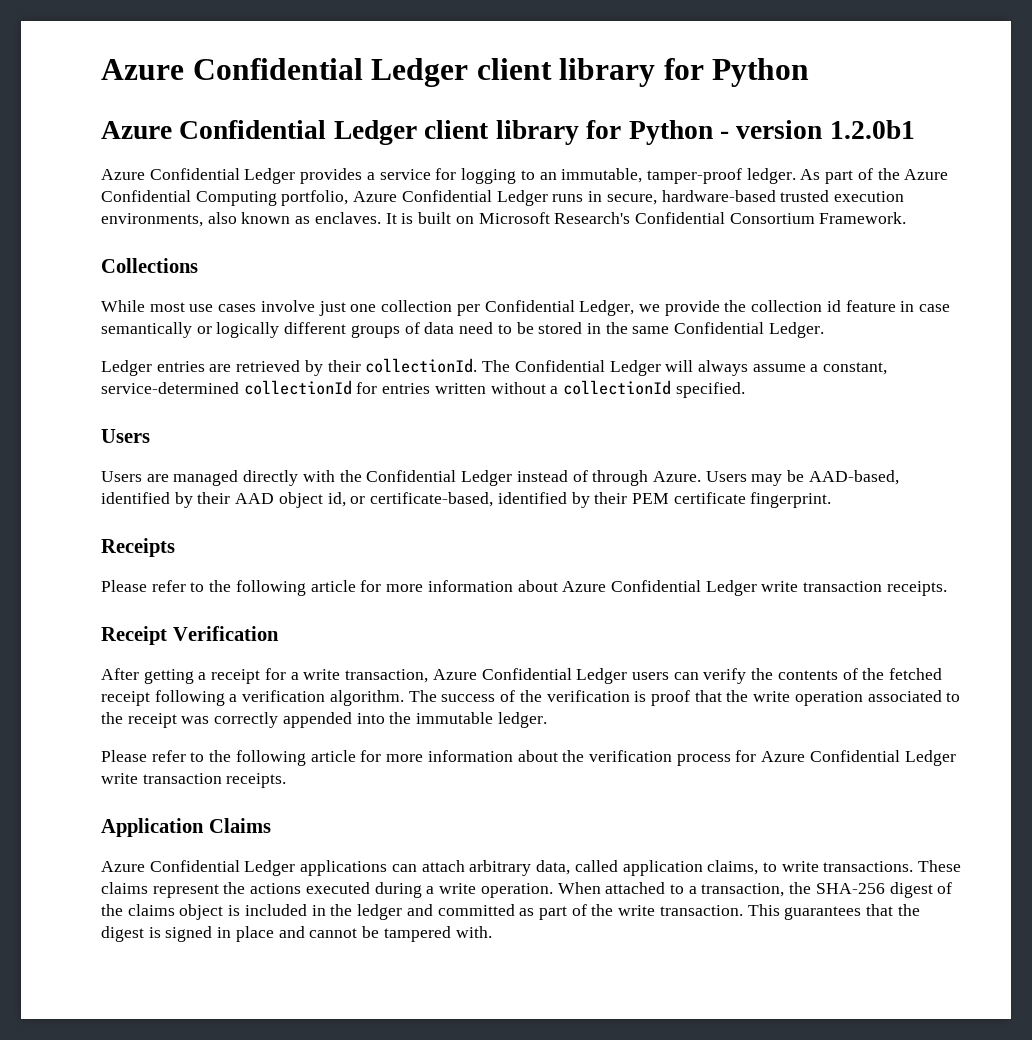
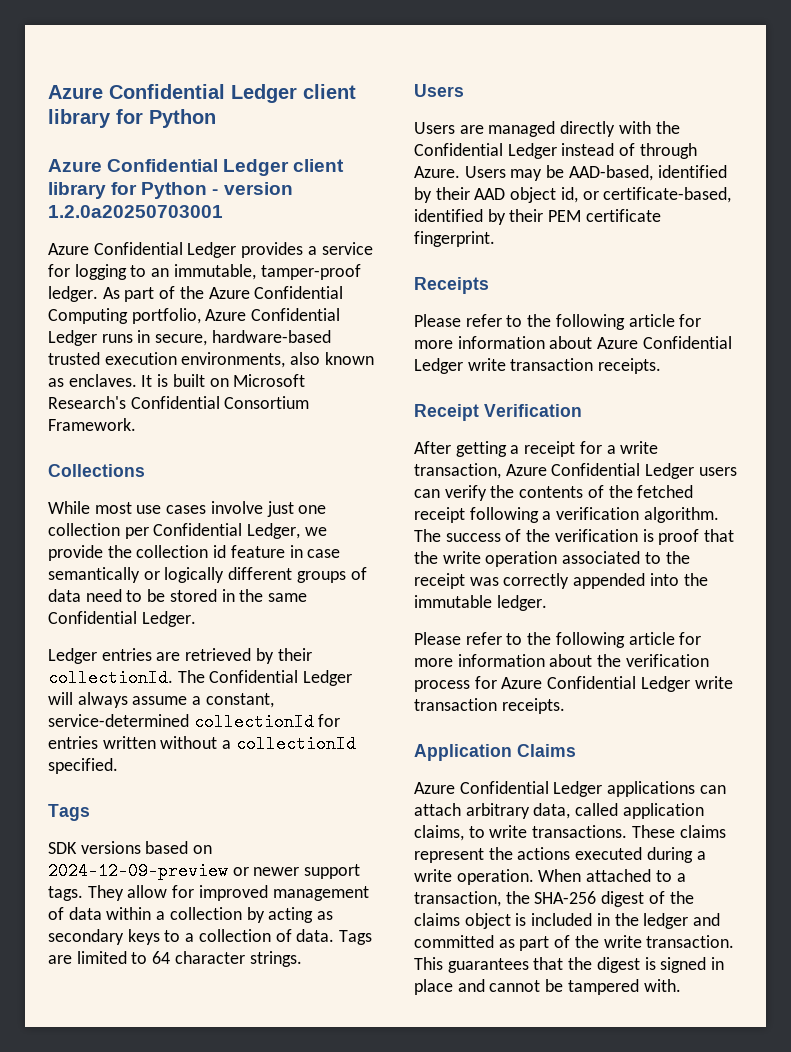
- Azure Confidential Ledger client library for Python - version 1.2.0b1
+ Azure Confidential Ledger client library for Python - version 1.2.0a20250703001
  The Confidential Ledger will always assume a constant, service-determined collectionId for entries written without a collectionId specified.
+ Tags
+ SDK versions based on 2024-12-09-preview or newer support tags. They allow for improved management of data within a collection by acting as secondary keys to a collection of data. Tags are limited to 64 character strings.

